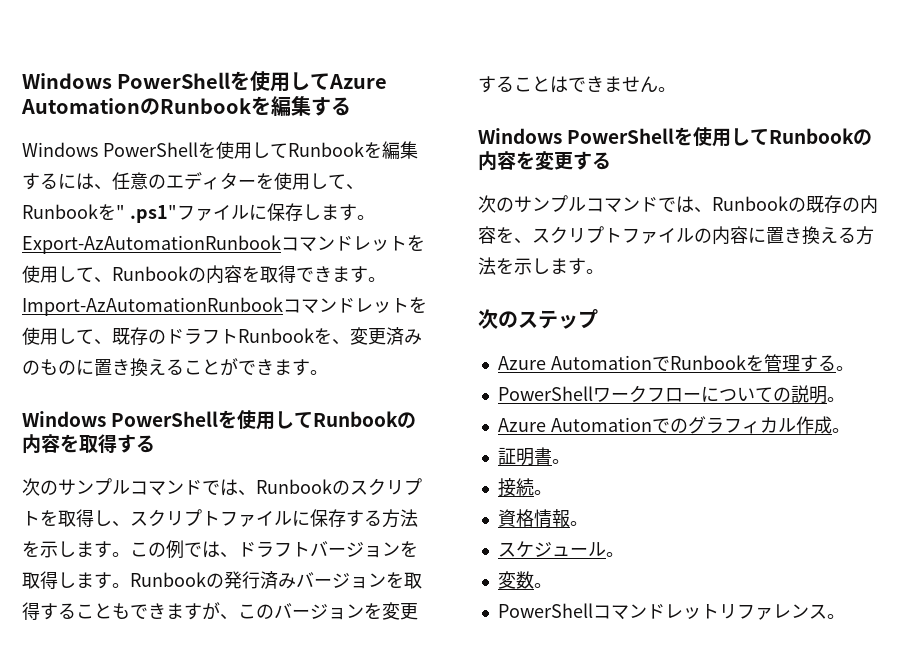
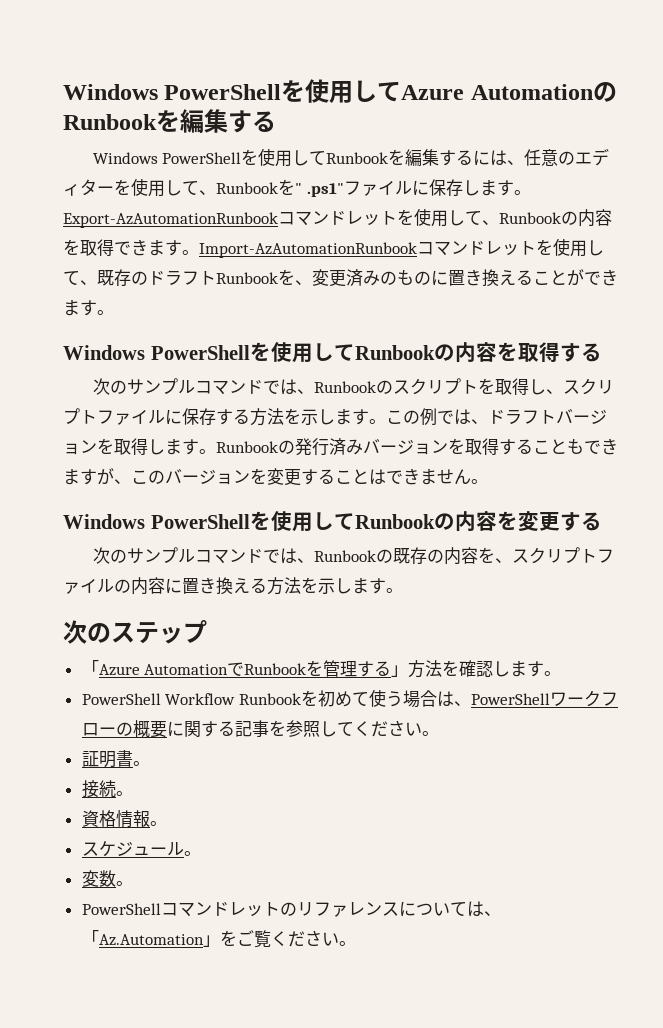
- Azure AutomationでRunbookを管理する。
- PowerShellワークフローについての説明。
- Azure Automationでのグラフィカル作成。
+ 「Azure AutomationでRunbookを管理する」方法を確認します。
+ PowerShell Workflow Runbookを初めて使う場合は、PowerShellワークフローの概要に関する記事を参照してください。
- PowerShellコマンドレットリファレンス。
+ PowerShellコマンドレットのリファレンスについては、「Az.Automation」をご覧ください。

